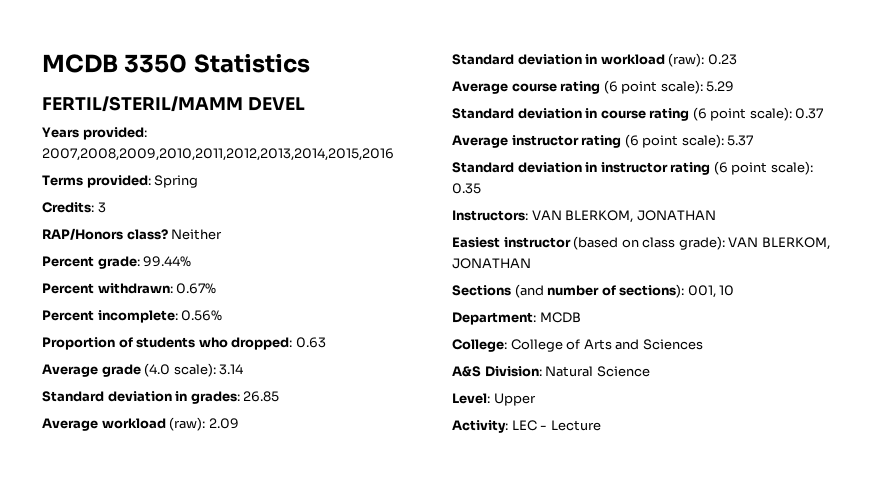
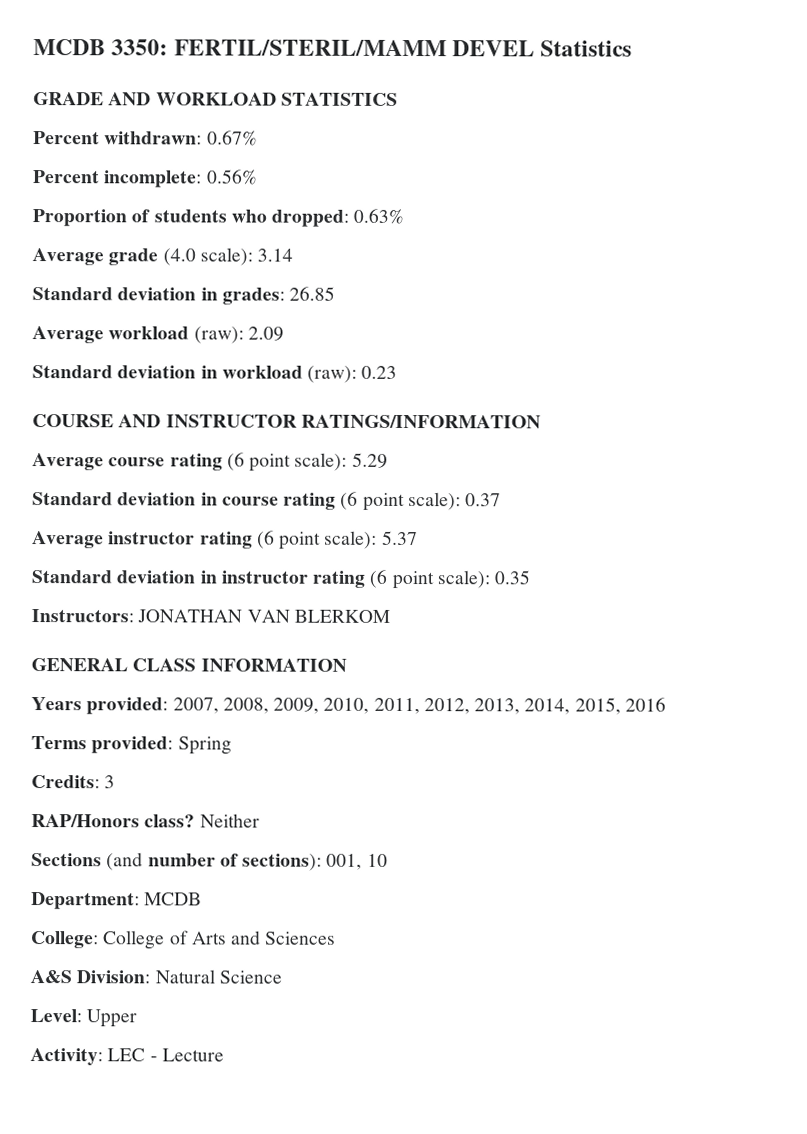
- MCDB 3350 Statistics
- FERTIL/STERIL/MAMM DEVEL
- Years provided: 2007,2008,2009,2010,2011,2012,2013,2014,2015,2016
- Terms provided: Spring
- Credits: 3
- RAP/Honors class? Neither
- Percent grade: 99.44%
+ MCDB 3350: FERTIL/STERIL/MAMM DEVEL Statistics
+ GRADE AND WORKLOAD STATISTICS
- Proportion of students who dropped: 0.63
+ Proportion of students who dropped: 0.63%
+ COURSE AND INSTRUCTOR RATINGS/INFORMATION
- Instructors: VAN BLERKOM, JONATHAN
- Easiest instructor (based on class grade): VAN BLERKOM, JONATHAN
+ Instructors: JONATHAN VAN BLERKOM
+ GENERAL CLASS INFORMATION
+ Years provided: 2007, 2008, 2009, 2010, 2011, 2012, 2013, 2014, 2015, 2016
+ Terms provided: Spring
+ Credits: 3
+ RAP/Honors class? Neither

